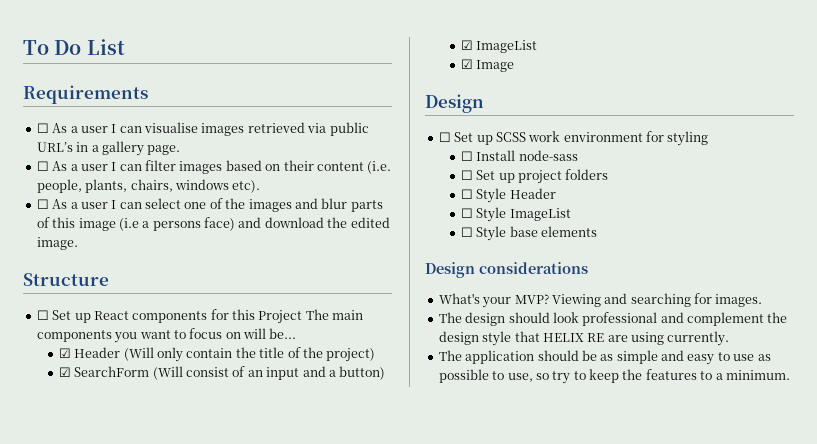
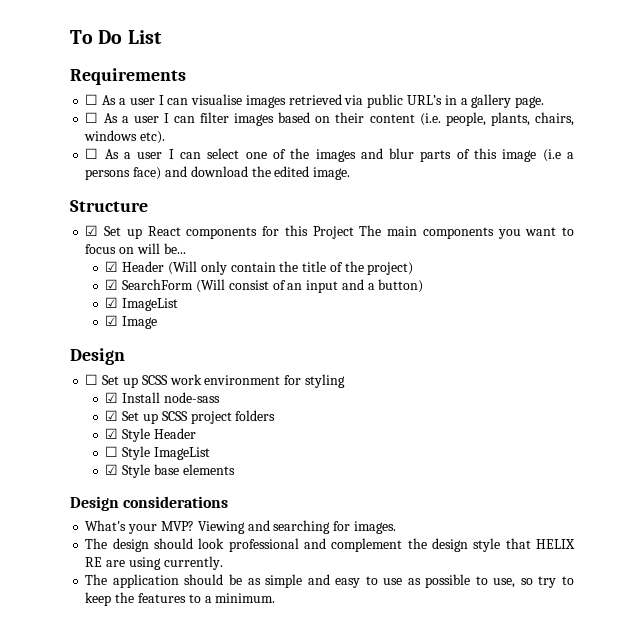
- ☐ Set up React components for this Project The main components you want to focus on will be...
+ ☑ Set up React components for this Project The main components you want to focus on will be...
- ☐ Install node-sass
+ ☑ Install node-sass
- ☐ Set up project folders
+ ☑ Set up SCSS project folders
- ☐ Style Header
+ ☑ Style Header
- ☐ Style base elements
+ ☑ Style base elements

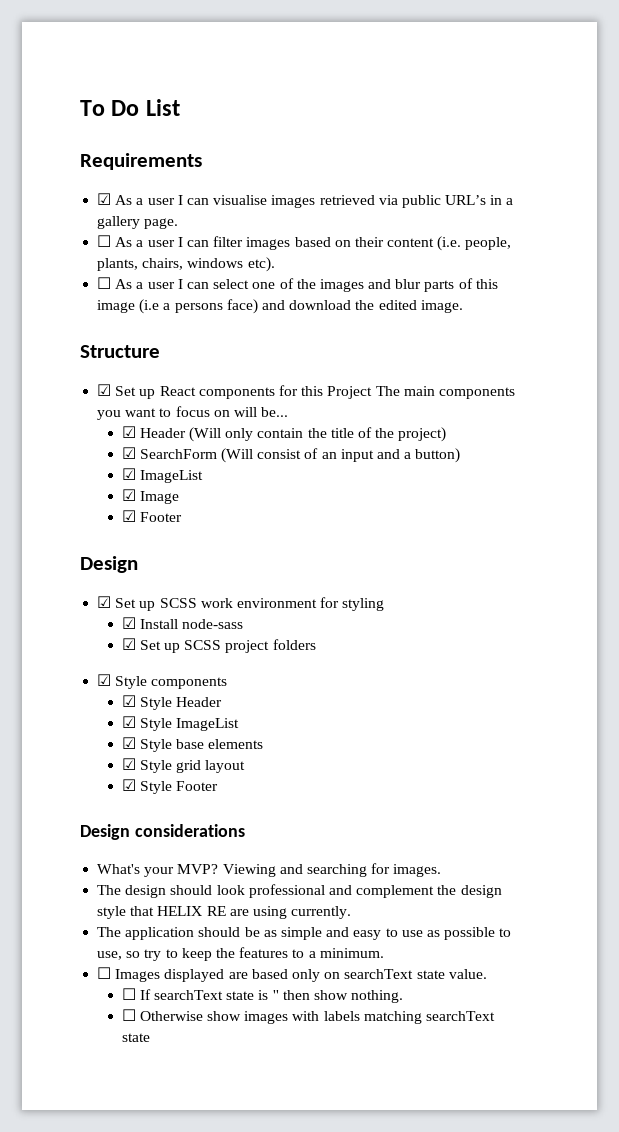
- ☐ As a user I can visualise images retrieved via public URL’s in a gallery page.
+ ☑ As a user I can visualise images retrieved via public URL’s in a gallery page.
+ ☑ Footer
- ☐ Set up SCSS work environment for styling
+ ☑ Set up SCSS work environment for styling
+ ☑ Style components
- ☐ Style ImageList
+ ☑ Style ImageList
+ ☑ Style grid layout
+ ☑ Style Footer
+ ☐ Images displayed are based only on searchText state value.
+ ☐ If searchText state is '' then show nothing.
+ ☐ Otherwise show images with labels matching searchText state

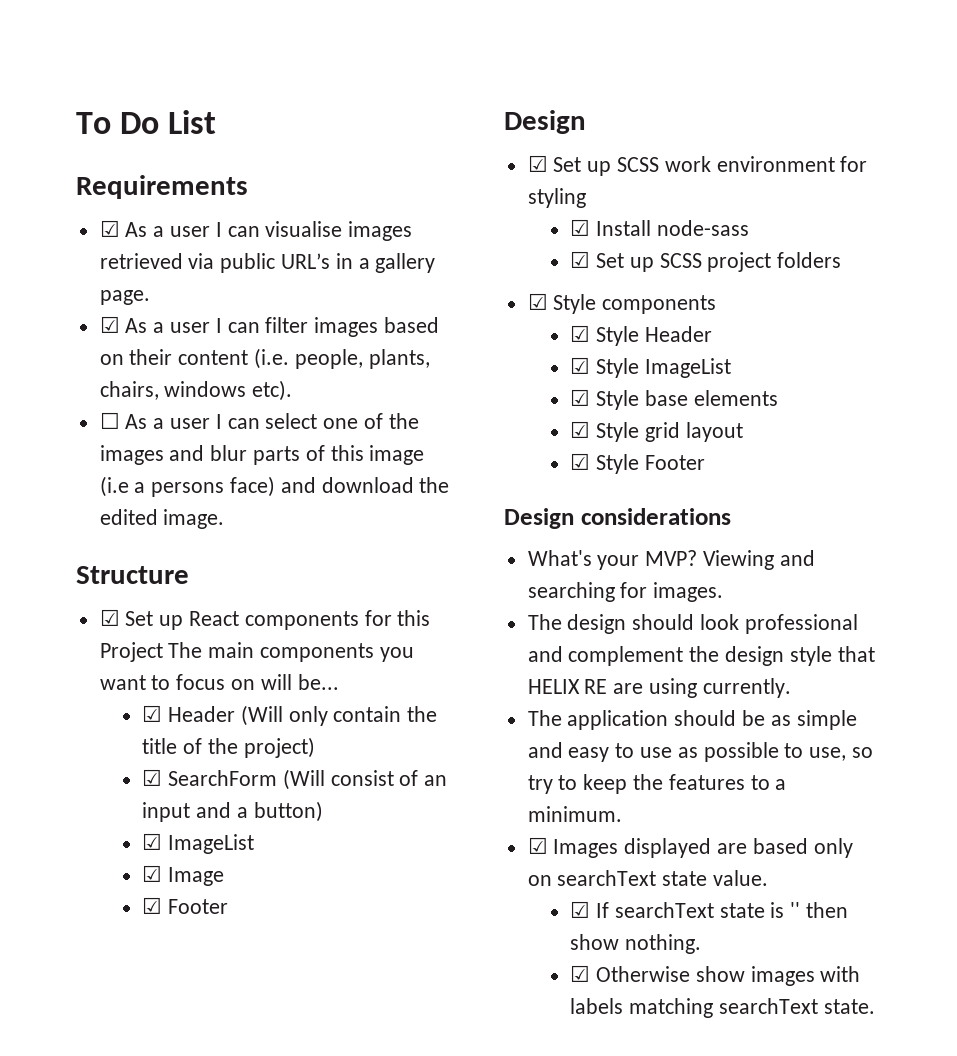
- ☐ As a user I can filter images based on their content (i.e. people, plants, chairs, windows etc).
+ ☑ As a user I can filter images based on their content (i.e. people, plants, chairs, windows etc).
- ☐ Images displayed are based only on searchText state value.
+ ☑ Images displayed are based only on searchText state value.
- ☐ If searchText state is '' then show nothing.
+ ☑ If searchText state is '' then show nothing.
- ☐ Otherwise show images with labels matching searchText state
+ ☑ Otherwise show images with labels matching searchText state.

